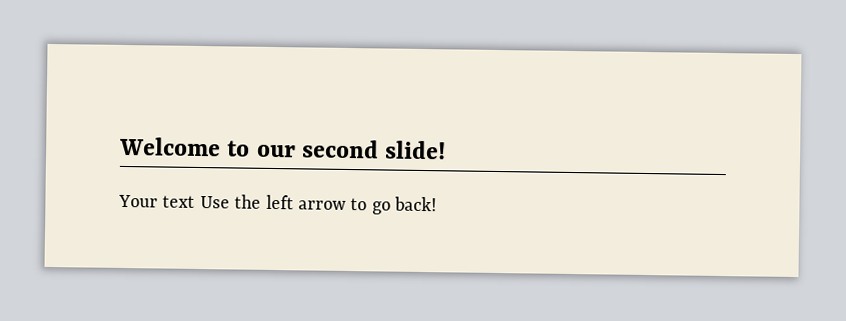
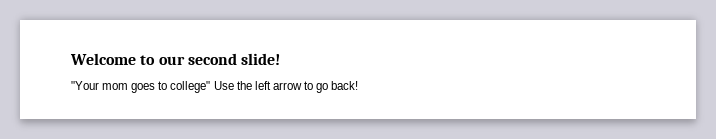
- Your text Use the left arrow to go back!
+ "Your mom goes to college" Use the left arrow to go back!

